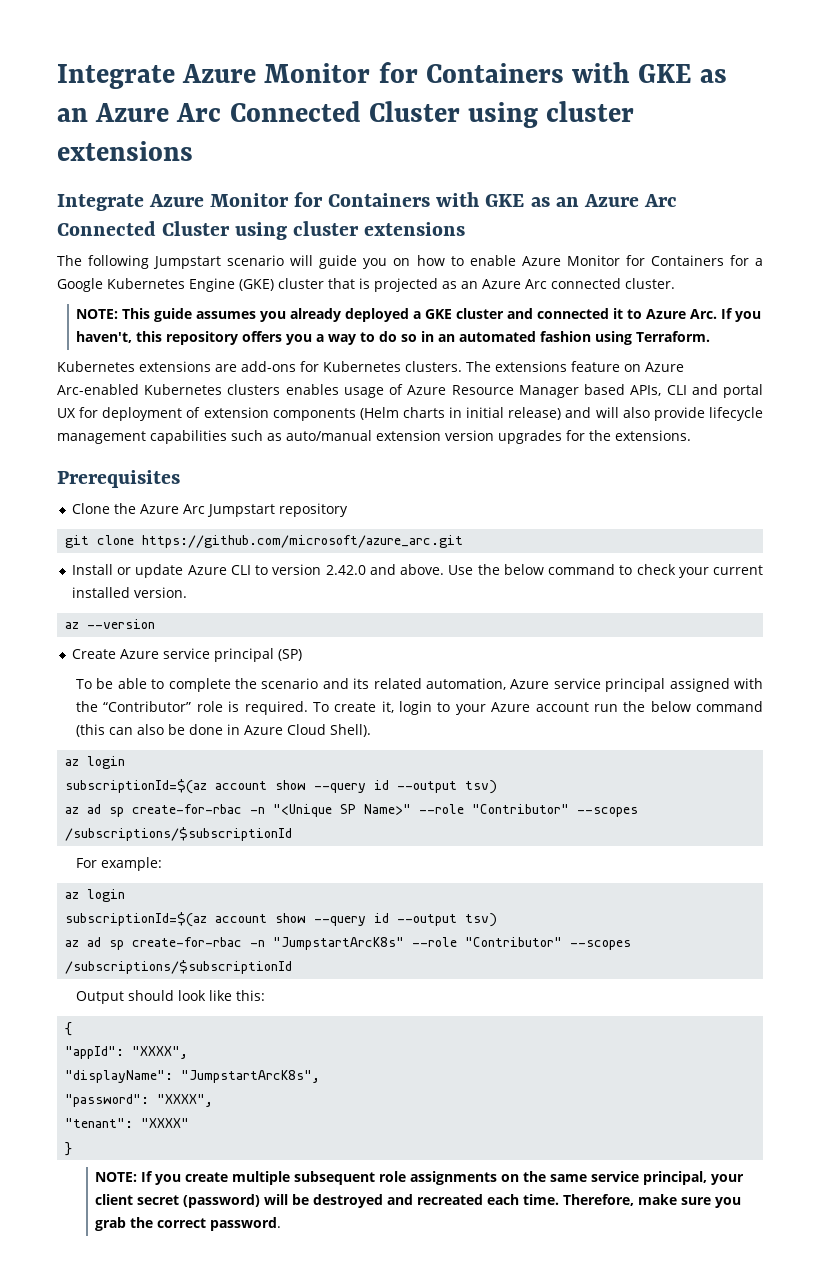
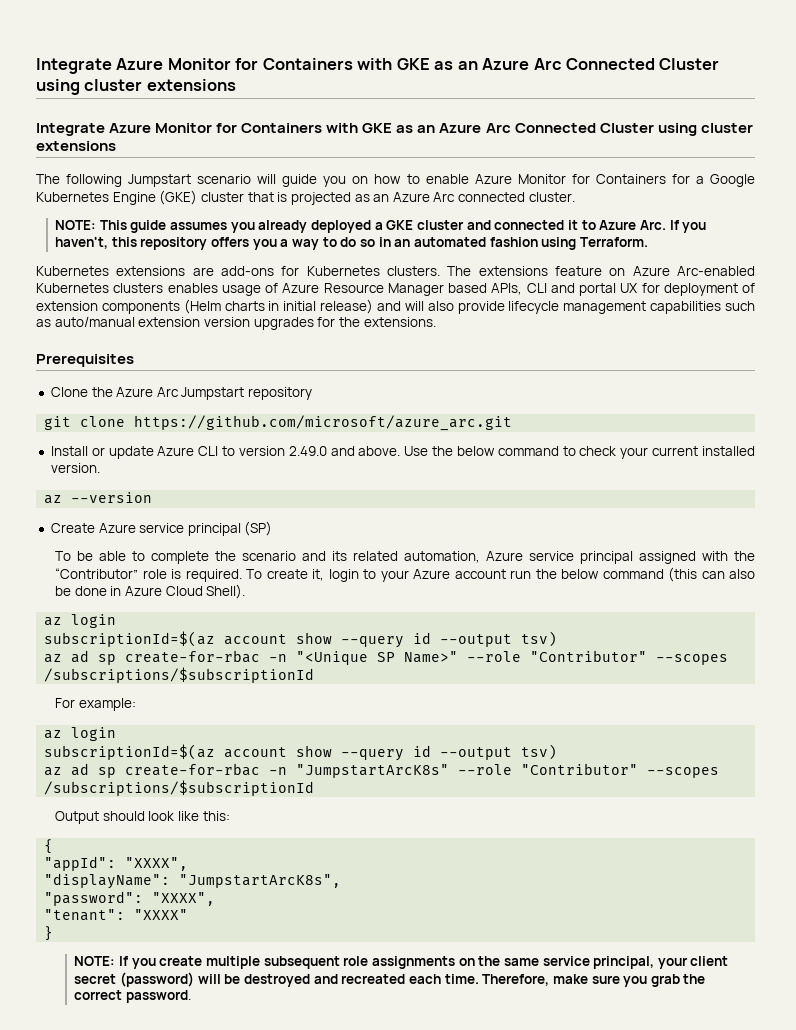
- Install or update Azure CLI to version 2.42.0 and above.
+ Install or update Azure CLI to version 2.49.0 and above.

